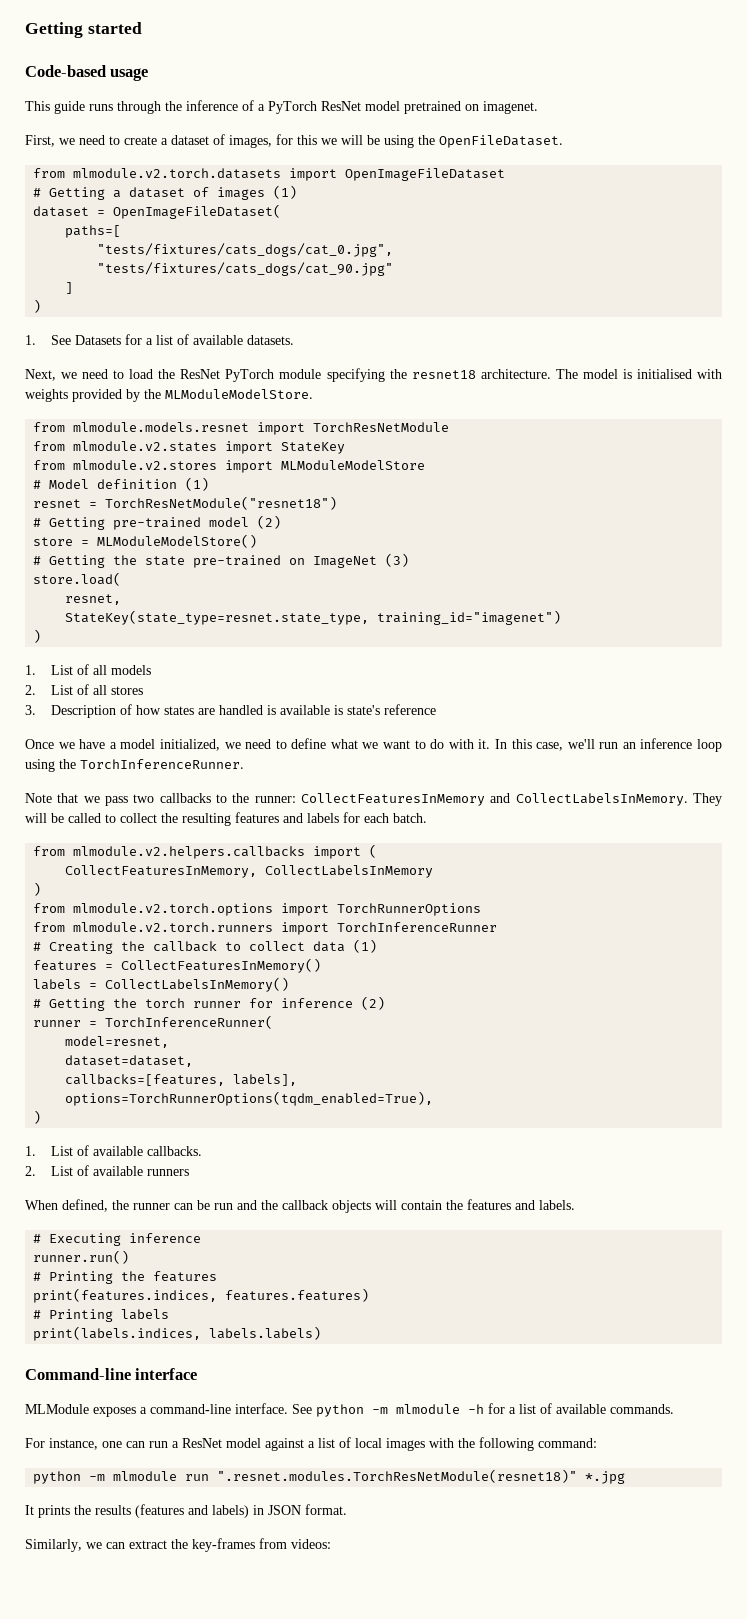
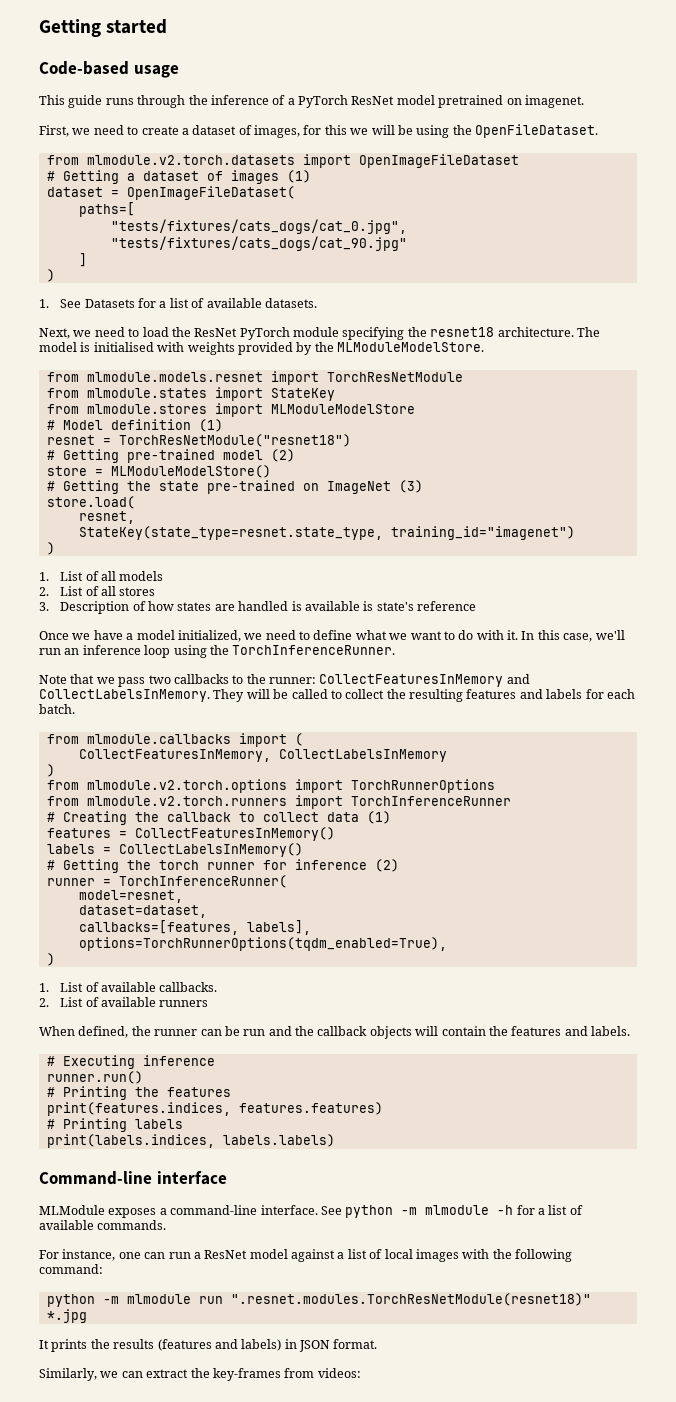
- from mlmodule.v2.states import StateKey
+ from mlmodule.states import StateKey
- from mlmodule.v2.stores import MLModuleModelStore
+ from mlmodule.stores import MLModuleModelStore
- from mlmodule.v2.helpers.callbacks import (
+ from mlmodule.callbacks import (

